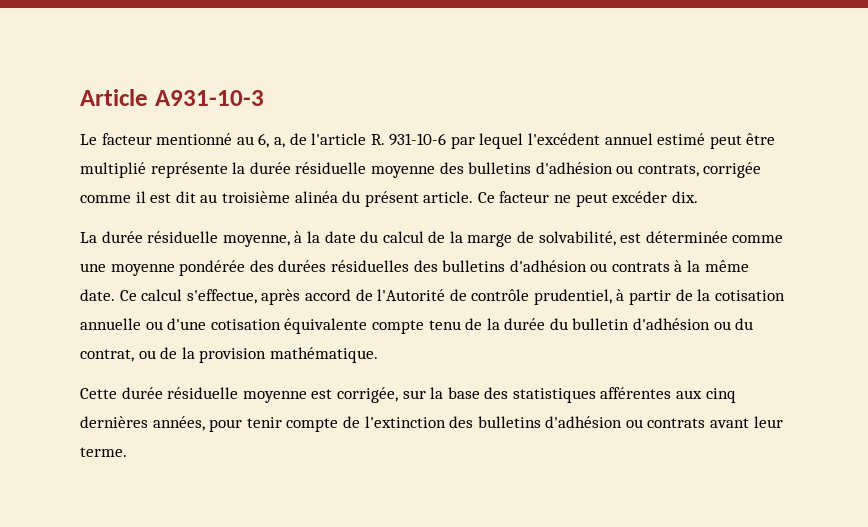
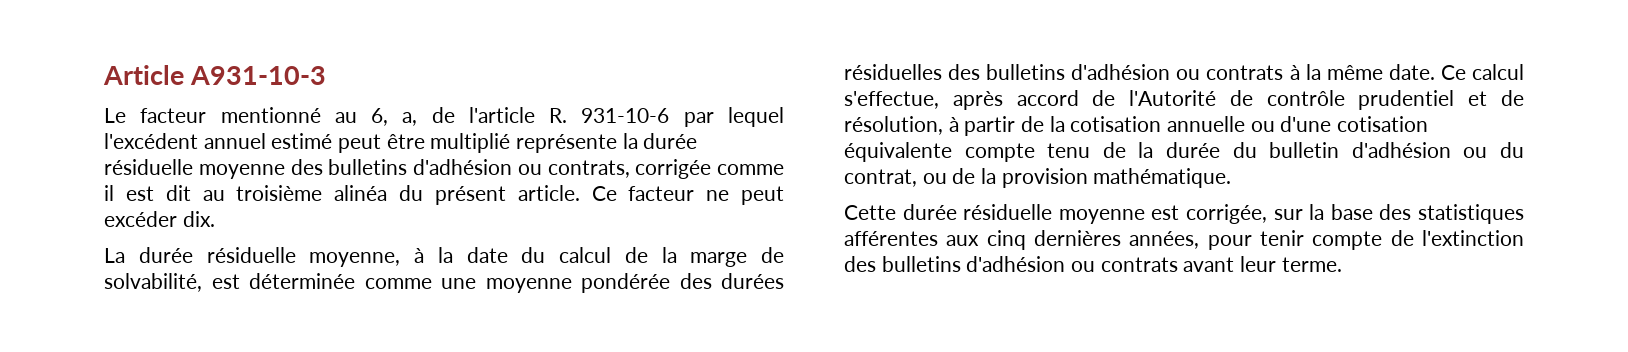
- Ce calcul s'effectue, après accord de l'Autorité de contrôle prudentiel, à partir de la cotisation annuelle ou d'une cotisation équivalente compte tenu de la durée du bulletin d'adhésion ou du contrat, ou de la provision mathématique.
+ Ce calcul s'effectue, après accord de l'Autorité de contrôle prudentiel et de résolution, à partir de la cotisation annuelle ou d'une cotisation équivalente compte tenu de la durée du bulletin d'adhésion ou du contrat, ou de la provision mathématique.

